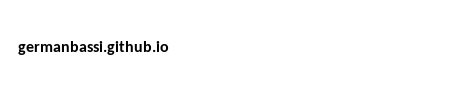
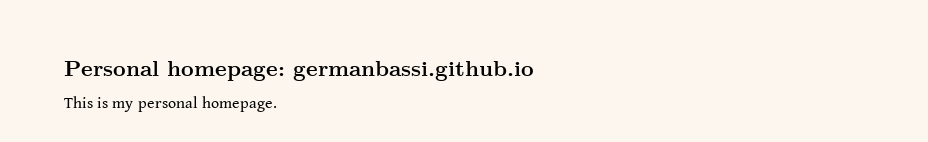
- germanbassi.github.io
+ Personal homepage: germanbassi.github.io
+ This is my personal homepage.

